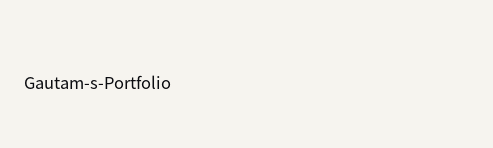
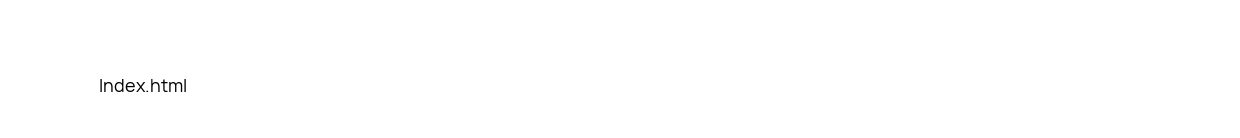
- Gautam-s-Portfolio
+ Index.html

